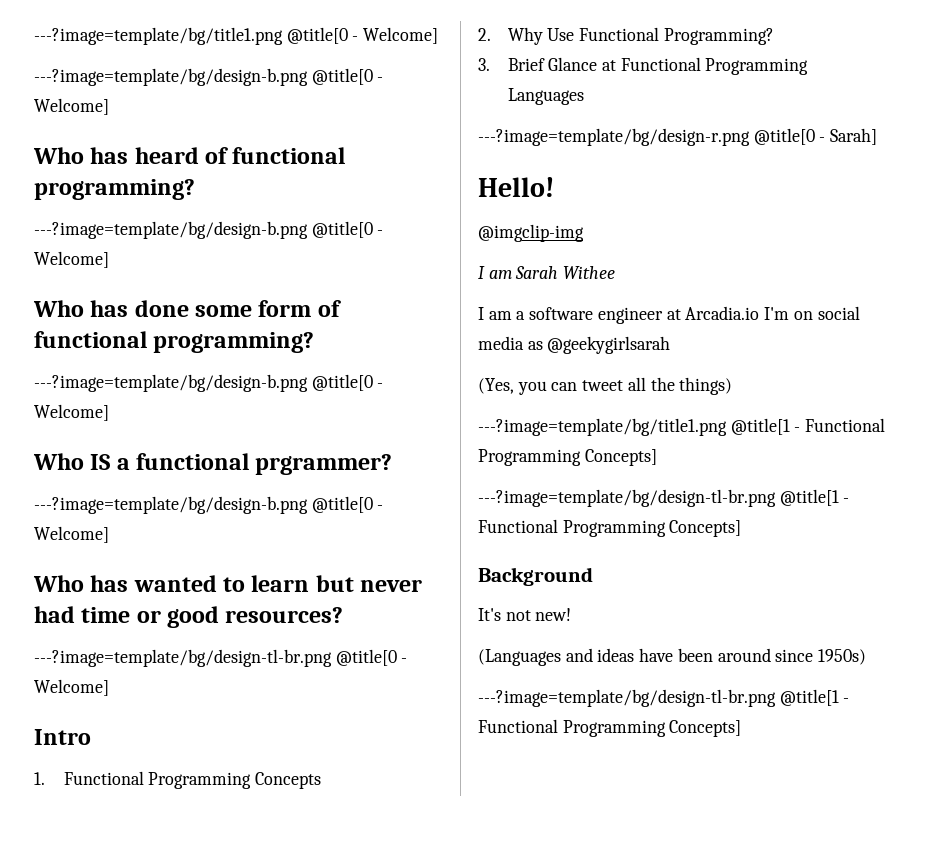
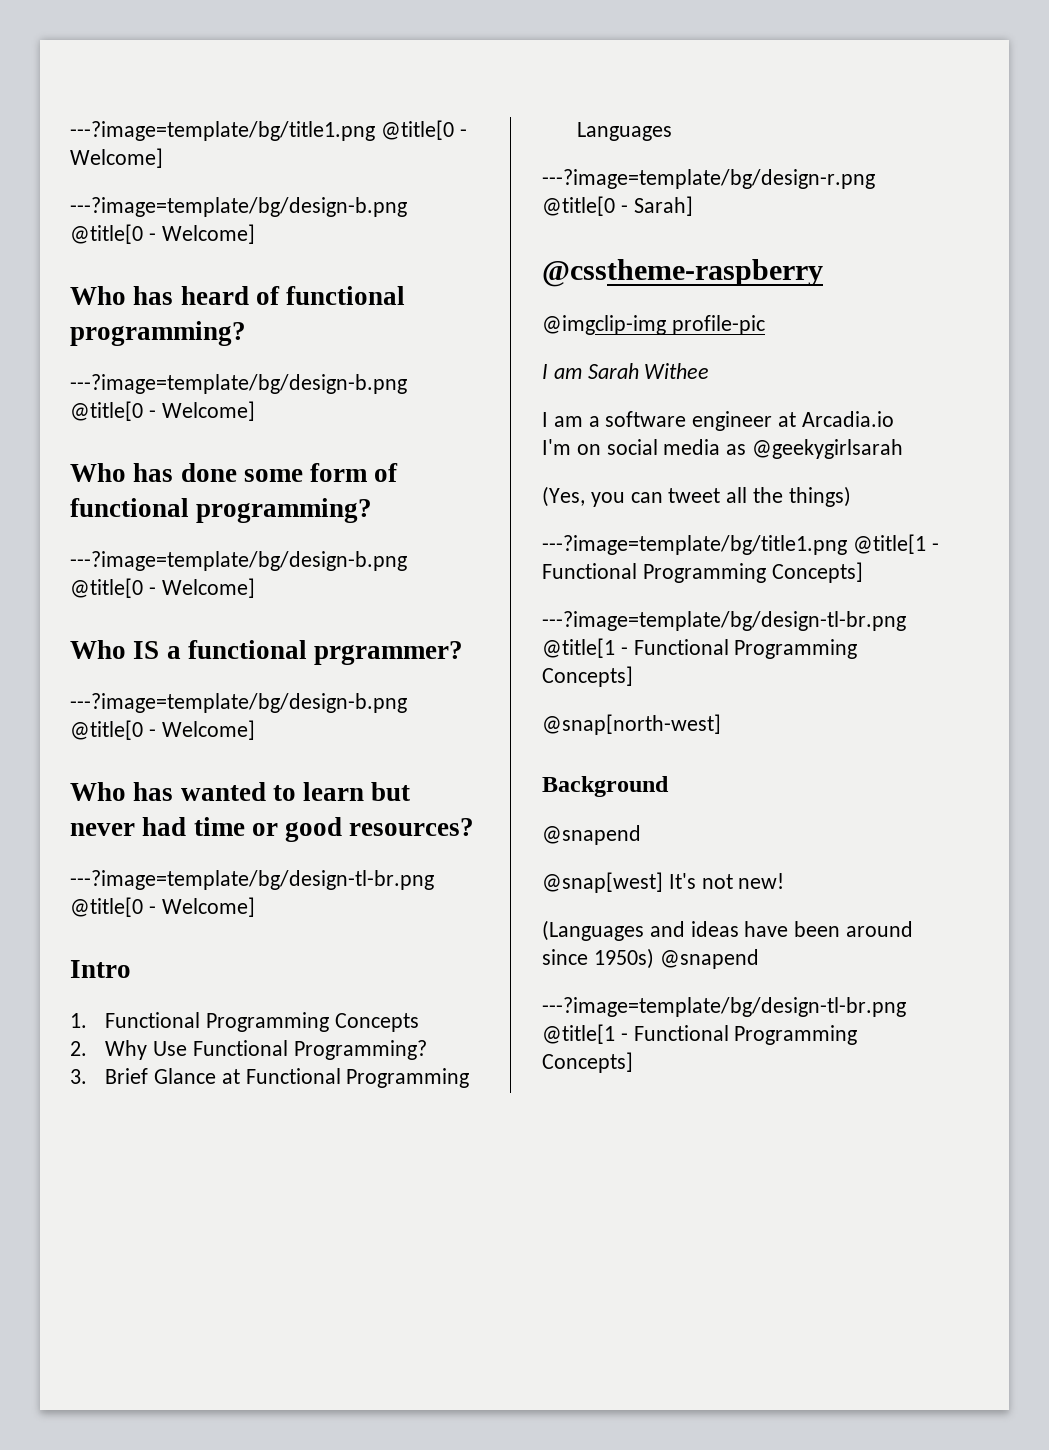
- Hello!
+ @csstheme-raspberry
- @imgclip-img
+ @imgclip-img profile-pic
- I am a software engineer at Arcadia.io I'm on social media as @geekygirlsarah
+ I am a software engineer at Arcadia.io
+ I'm on social media as @geekygirlsarah
+ @snap[north-west]
  Background
- It's not new!
+ @snapend
+ @snap[west] It's not new!
- (Languages and ideas have been around since 1950s)
+ (Languages and ideas have been around since 1950s) @snapend

